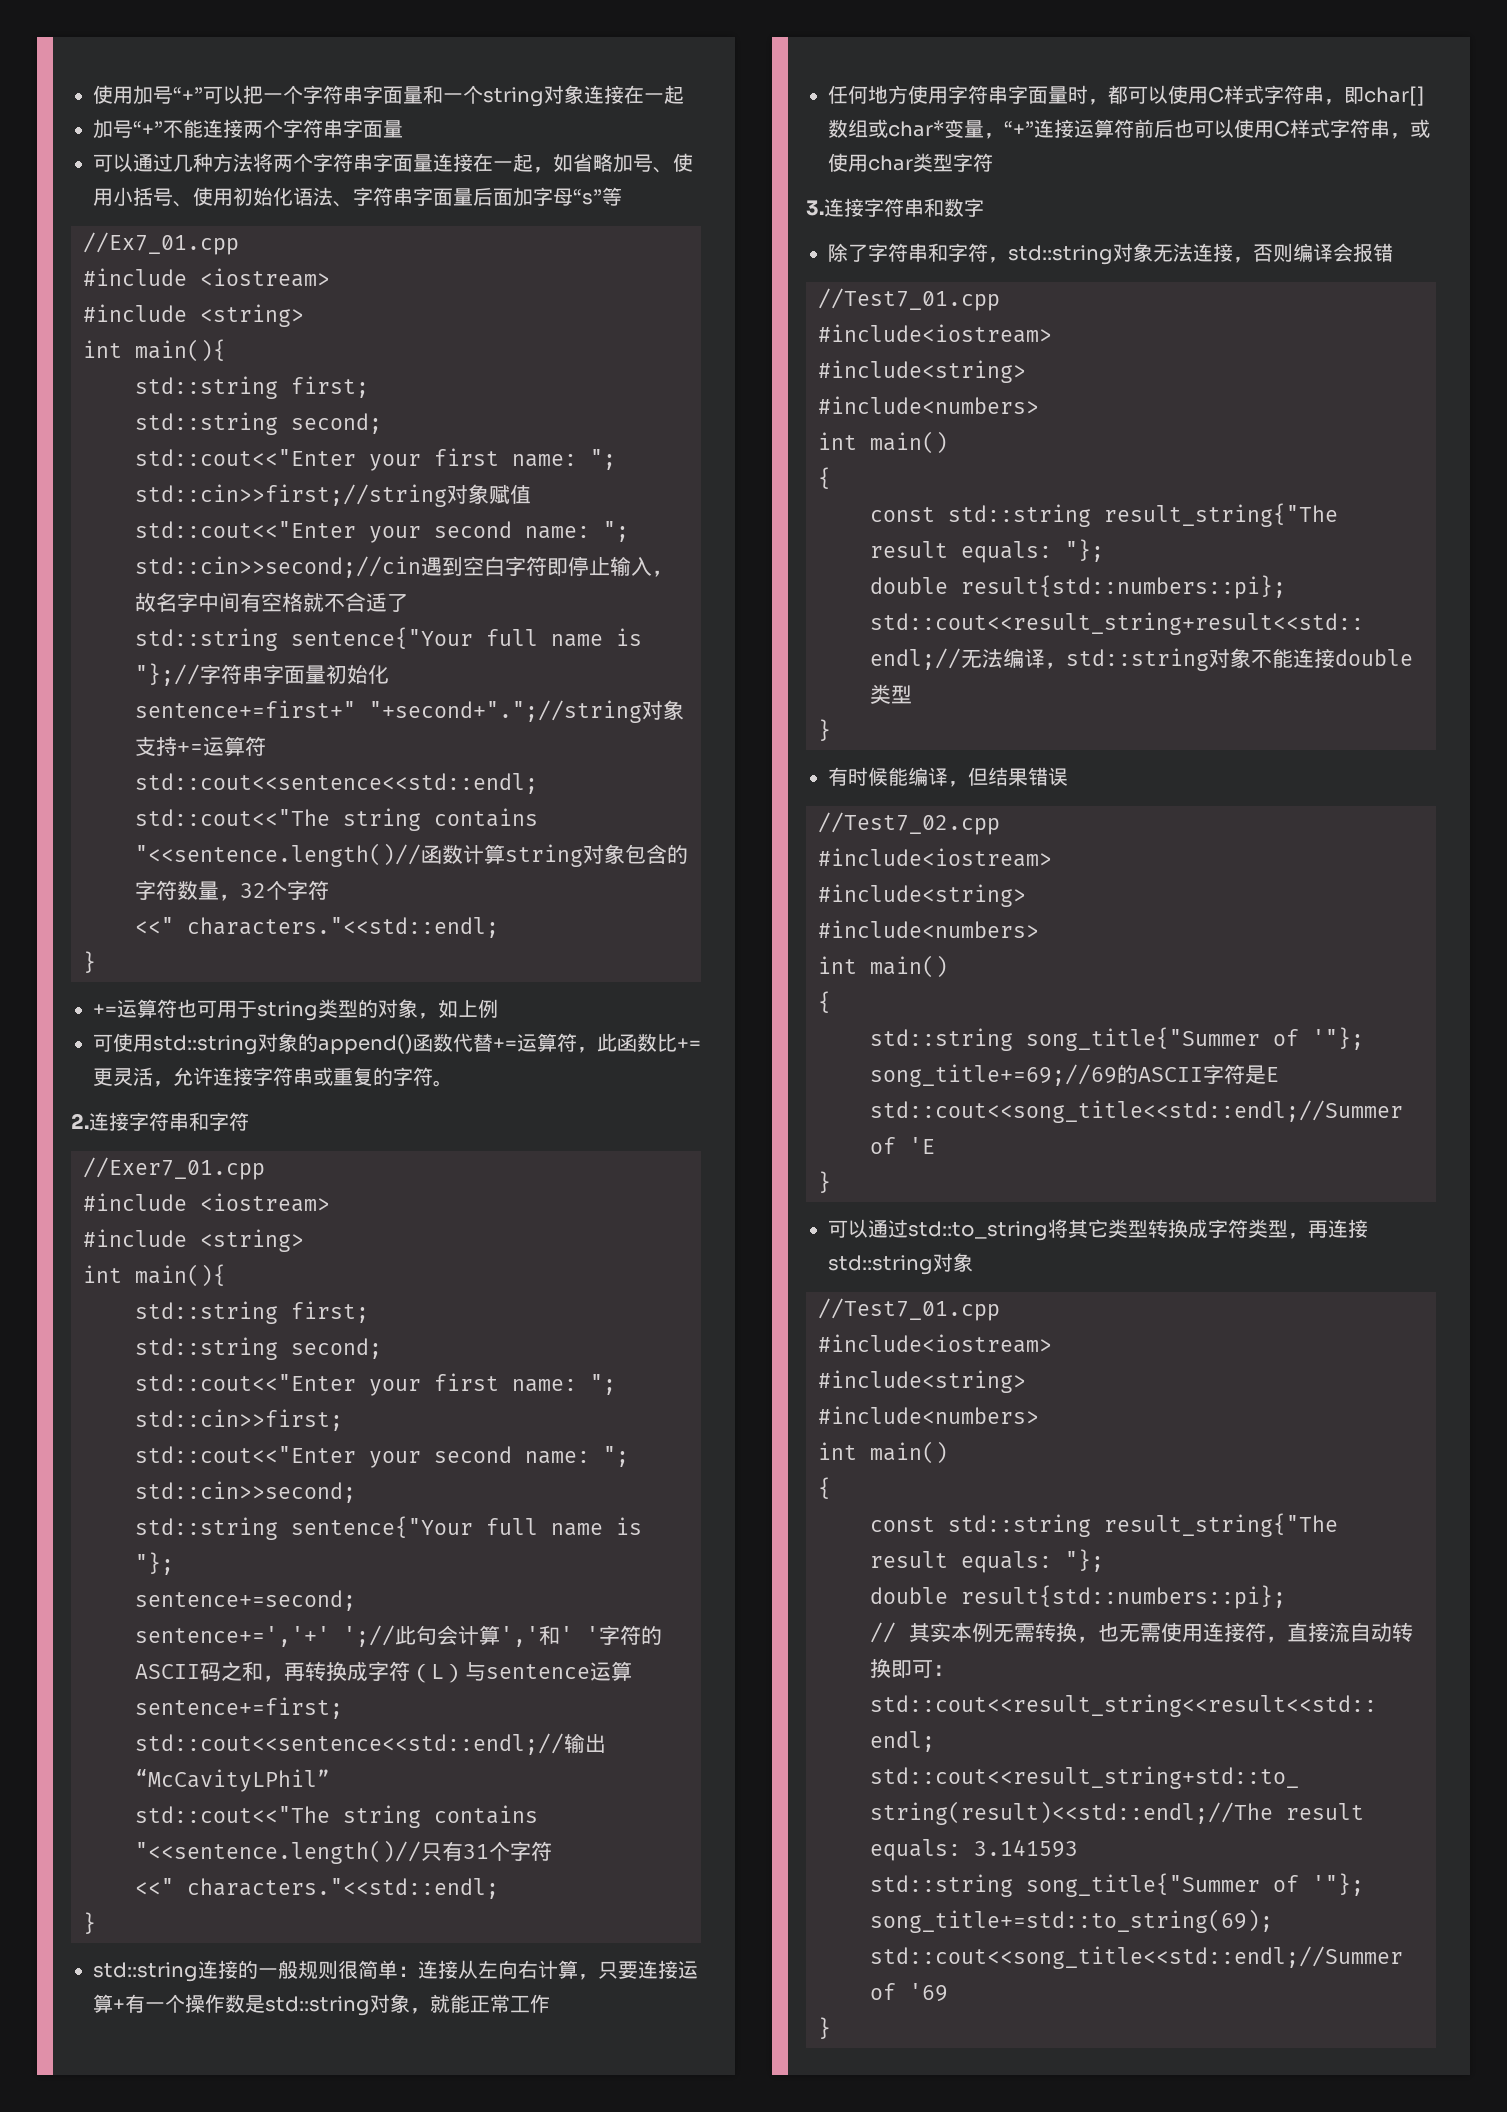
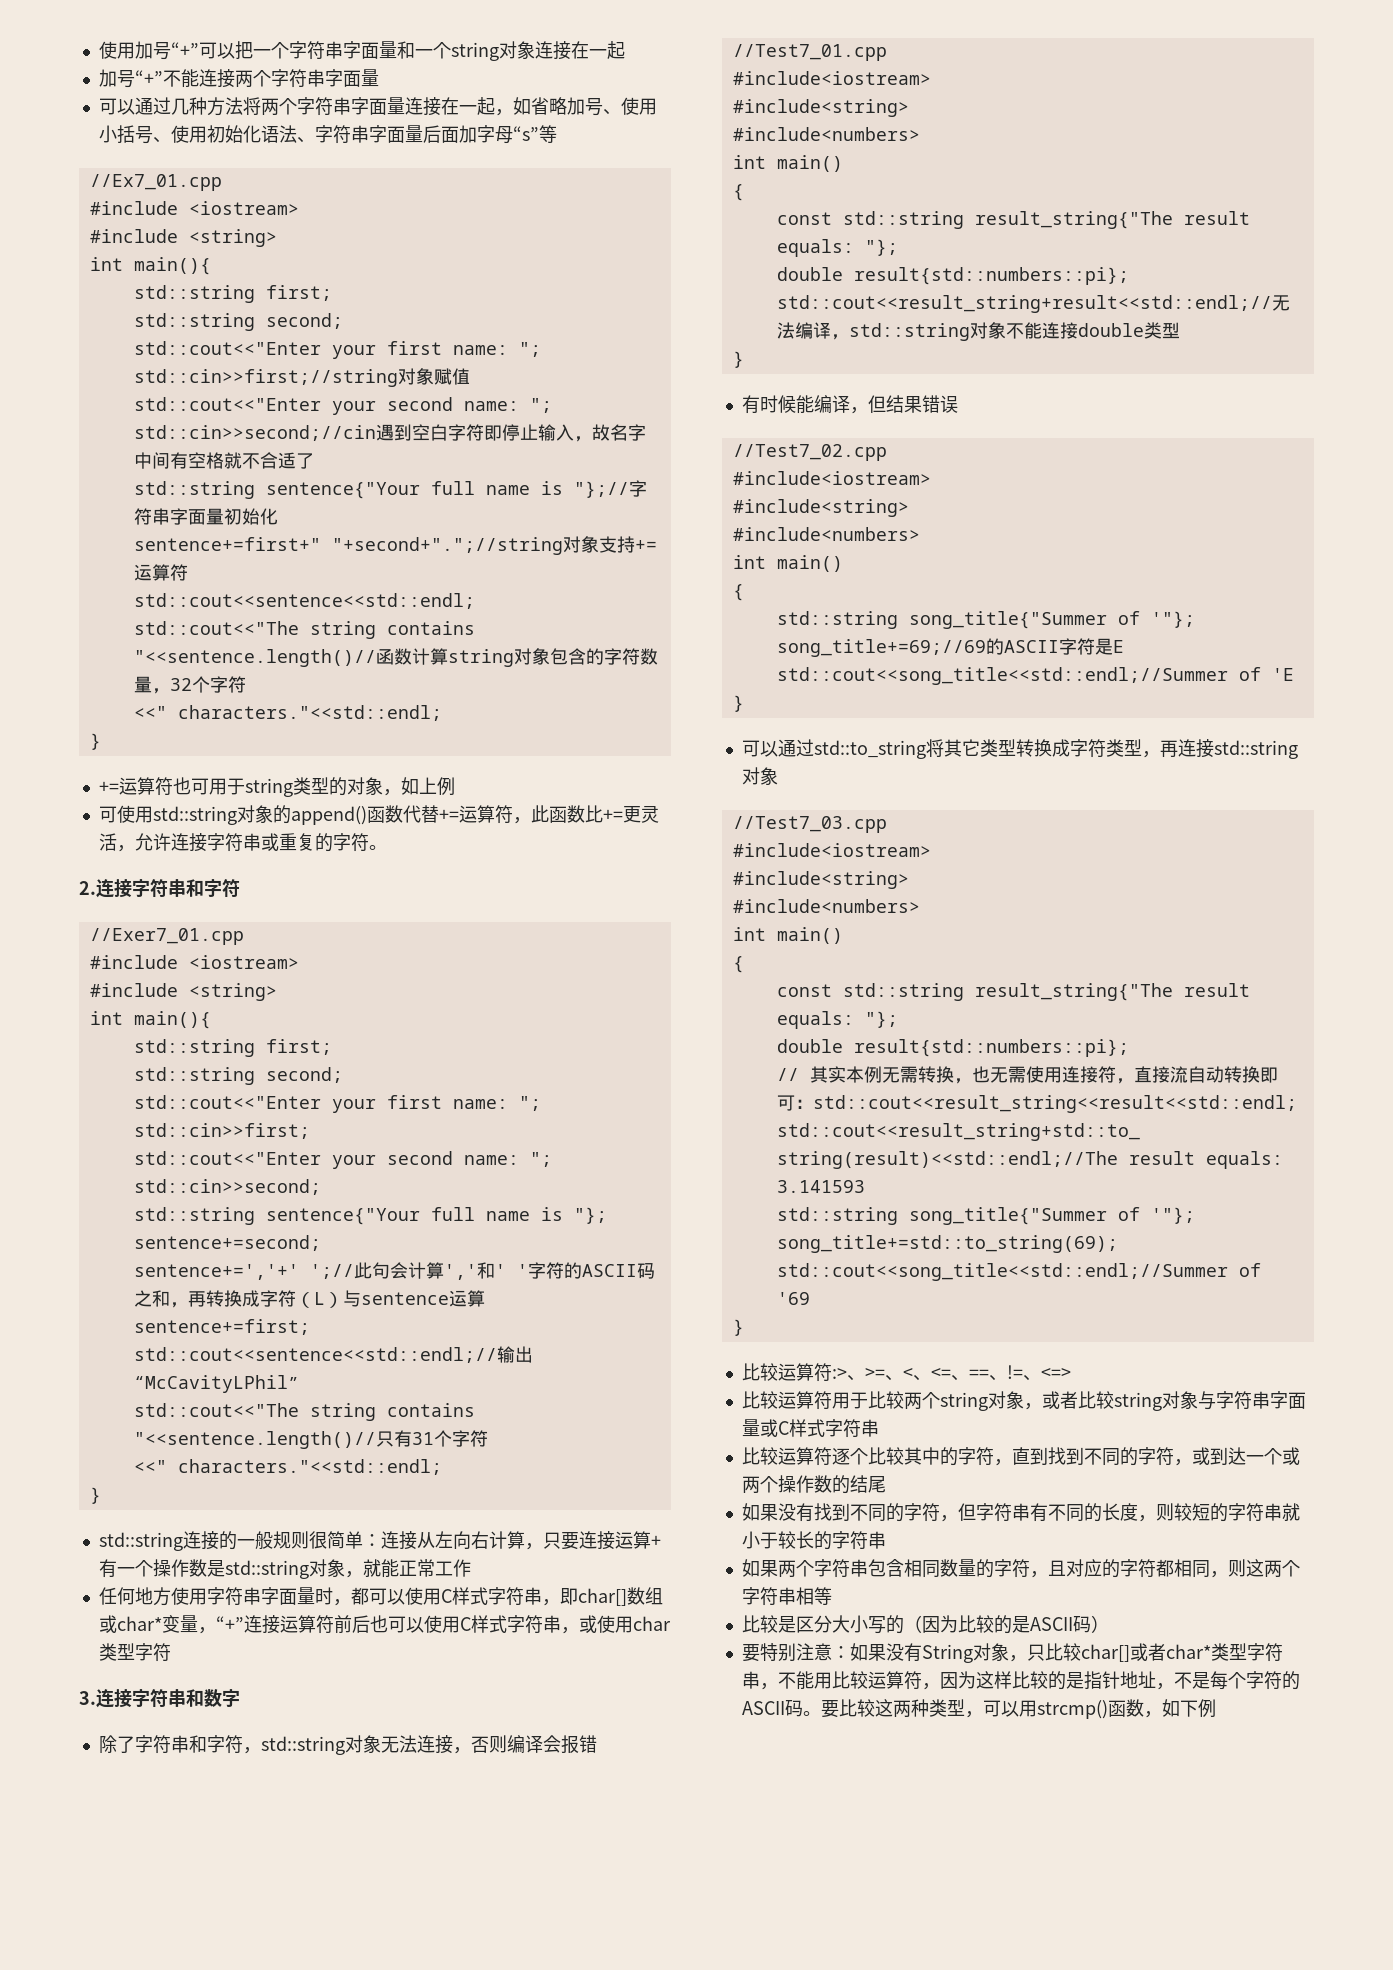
  可以通过std::to_string将其它类型转换成字符类型，再连接std::string对象
- //Test7_01.cpp
+ //Test7_03.cpp
+ 比较运算符:>、>=、<、<=、==、!=、<=>
+ 比较运算符用于比较两个string对象，或者比较string对象与字符串字面量或C样式字符串
+ 比较运算符逐个比较其中的字符，直到找到不同的字符，或到达一个或两个操作数的结尾
+ 如果没有找到不同的字符，但字符串有不同的长度，则较短的字符串就小于较长的字符串
+ 如果两个字符串包含相同数量的字符，且对应的字符都相同，则这两个字符串相等
+ 比较是区分大小写的（因为比较的是ASCII码）
+ 要特别注意：如果没有String对象，只比较char[]或者char*类型字符串，不能用比较运算符，因为这样比较的是指针地址，不是每个字符的ASCII码。要比较这两种类型，可以用strcmp()函数，如下例

